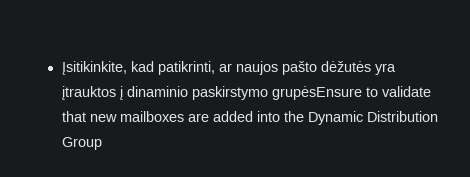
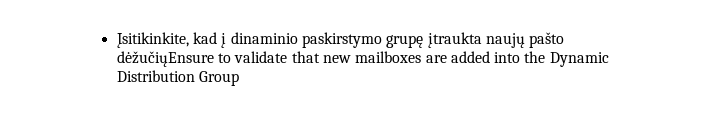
- Įsitikinkite, kad patikrinti, ar naujos pašto dėžutės yra įtrauktos į dinaminio paskirstymo grupėsEnsure to validate that new mailboxes are added into the Dynamic Distribution Group
+ Įsitikinkite, kad į dinaminio paskirstymo grupę įtraukta naujų pašto dėžučiųEnsure to validate that new mailboxes are added into the Dynamic Distribution Group

